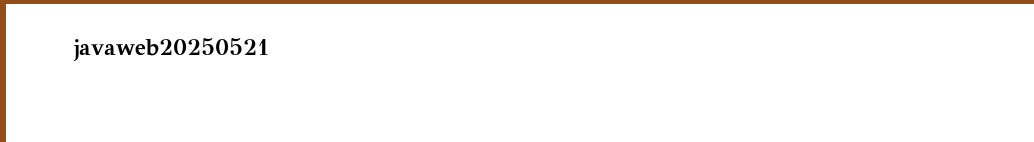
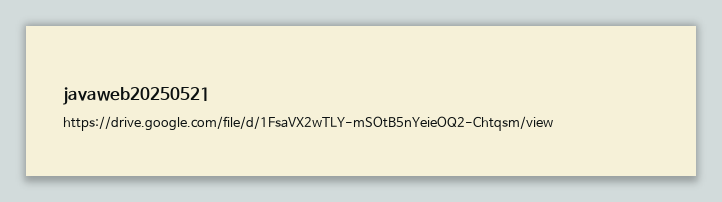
+ https://drive.google.com/file/d/1FsaVX2wTLY-mSOtB5nYeieOQ2-Chtqsm/view

